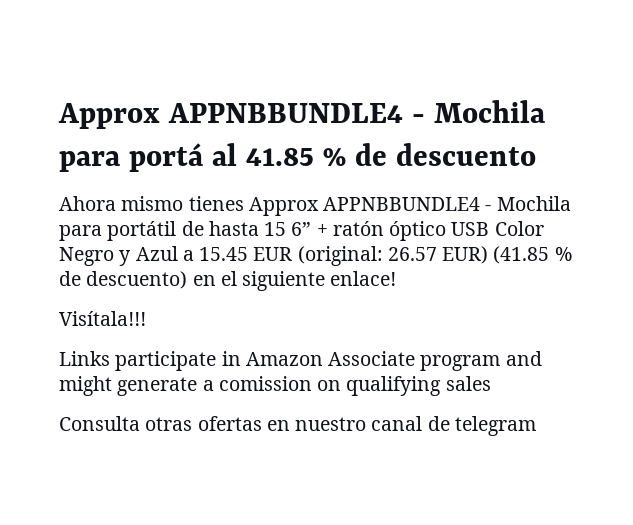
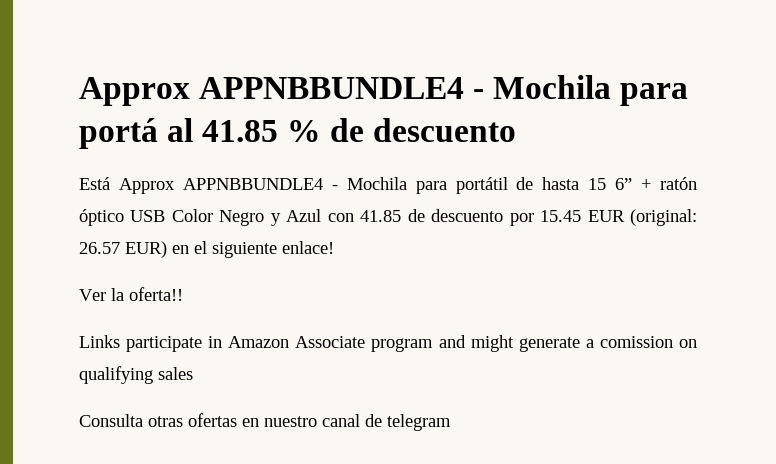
- Ahora mismo tienes Approx APPNBBUNDLE4 - Mochila para portátil de hasta 15 6” + ratón óptico USB Color Negro y Azul a 15.45 EUR (original: 26.57 EUR) (41.85 % de descuento) en el siguiente enlace!
+ Está Approx APPNBBUNDLE4 - Mochila para portátil de hasta 15 6” + ratón óptico USB Color Negro y Azul con 41.85 de descuento por 15.45 EUR (original: 26.57 EUR) en el siguiente enlace!
- Visítala!!!
+ Ver la oferta!!

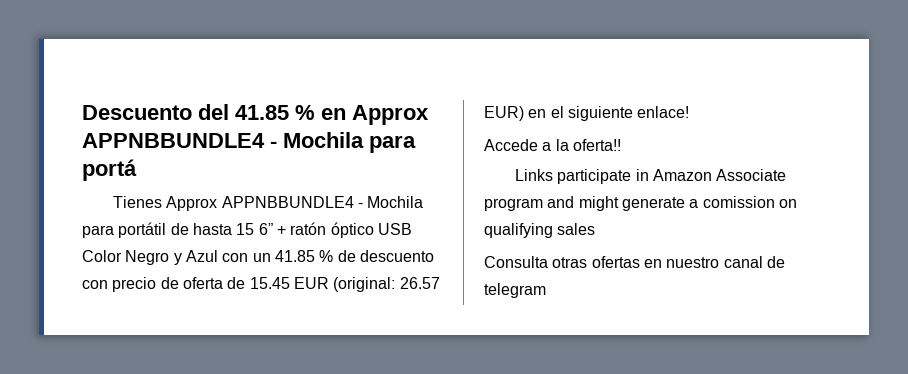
- Approx APPNBBUNDLE4 - Mochila para portá al 41.85 % de descuento
- Está Approx APPNBBUNDLE4 - Mochila para portátil de hasta 15 6” + ratón óptico USB Color Negro y Azul con 41.85 de descuento por 15.45 EUR (original: 26.57 EUR) en el siguiente enlace!
+ Descuento del 41.85 % en Approx APPNBBUNDLE4 - Mochila para portá
+ Tienes Approx APPNBBUNDLE4 - Mochila para portátil de hasta 15 6” + ratón óptico USB Color Negro y Azul con un 41.85 % de descuento con precio de oferta de 15.45 EUR (original: 26.57 EUR) en el siguiente enlace!
- Ver la oferta!!
+ Accede a la oferta!!

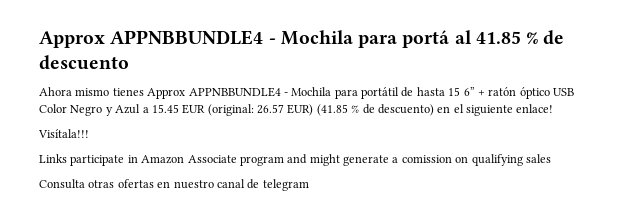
- Descuento del 41.85 % en Approx APPNBBUNDLE4 - Mochila para portá
- Tienes Approx APPNBBUNDLE4 - Mochila para portátil de hasta 15 6” + ratón óptico USB Color Negro y Azul con un 41.85 % de descuento con precio de oferta de 15.45 EUR (original: 26.57 EUR) en el siguiente enlace!
+ Approx APPNBBUNDLE4 - Mochila para portá al 41.85 % de descuento
+ Ahora mismo tienes Approx APPNBBUNDLE4 - Mochila para portátil de hasta 15 6” + ratón óptico USB Color Negro y Azul a 15.45 EUR (original: 26.57 EUR) (41.85 % de descuento) en el siguiente enlace!
- Accede a la oferta!!
+ Visítala!!!

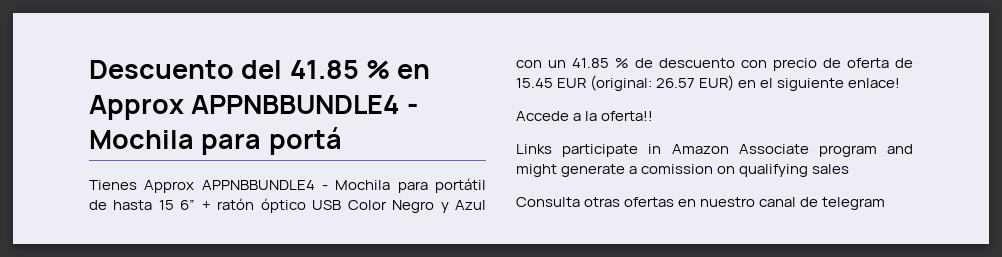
- Approx APPNBBUNDLE4 - Mochila para portá al 41.85 % de descuento
- Ahora mismo tienes Approx APPNBBUNDLE4 - Mochila para portátil de hasta 15 6” + ratón óptico USB Color Negro y Azul a 15.45 EUR (original: 26.57 EUR) (41.85 % de descuento) en el siguiente enlace!
+ Descuento del 41.85 % en Approx APPNBBUNDLE4 - Mochila para portá
+ Tienes Approx APPNBBUNDLE4 - Mochila para portátil de hasta 15 6” + ratón óptico USB Color Negro y Azul con un 41.85 % de descuento con precio de oferta de 15.45 EUR (original: 26.57 EUR) en el siguiente enlace!
- Visítala!!!
+ Accede a la oferta!!

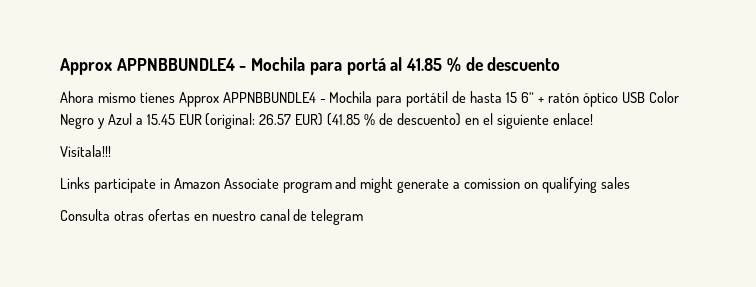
- Descuento del 41.85 % en Approx APPNBBUNDLE4 - Mochila para portá
- Tienes Approx APPNBBUNDLE4 - Mochila para portátil de hasta 15 6” + ratón óptico USB Color Negro y Azul con un 41.85 % de descuento con precio de oferta de 15.45 EUR (original: 26.57 EUR) en el siguiente enlace!
+ Approx APPNBBUNDLE4 - Mochila para portá al 41.85 % de descuento
+ Ahora mismo tienes Approx APPNBBUNDLE4 - Mochila para portátil de hasta 15 6” + ratón óptico USB Color Negro y Azul a 15.45 EUR (original: 26.57 EUR) (41.85 % de descuento) en el siguiente enlace!
- Accede a la oferta!!
+ Visítala!!!

